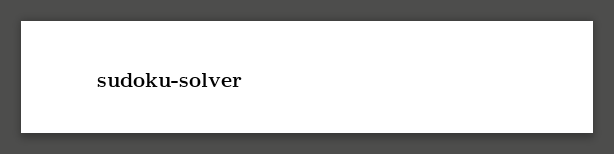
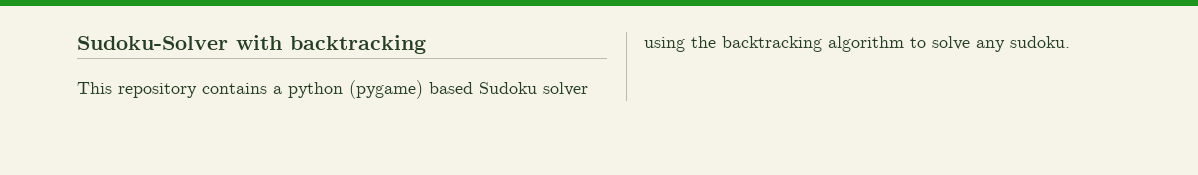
- sudoku-solver
+ Sudoku-Solver with backtracking
+ This repository contains a python (pygame) based Sudoku solver using the backtracking algorithm to solve any sudoku.

